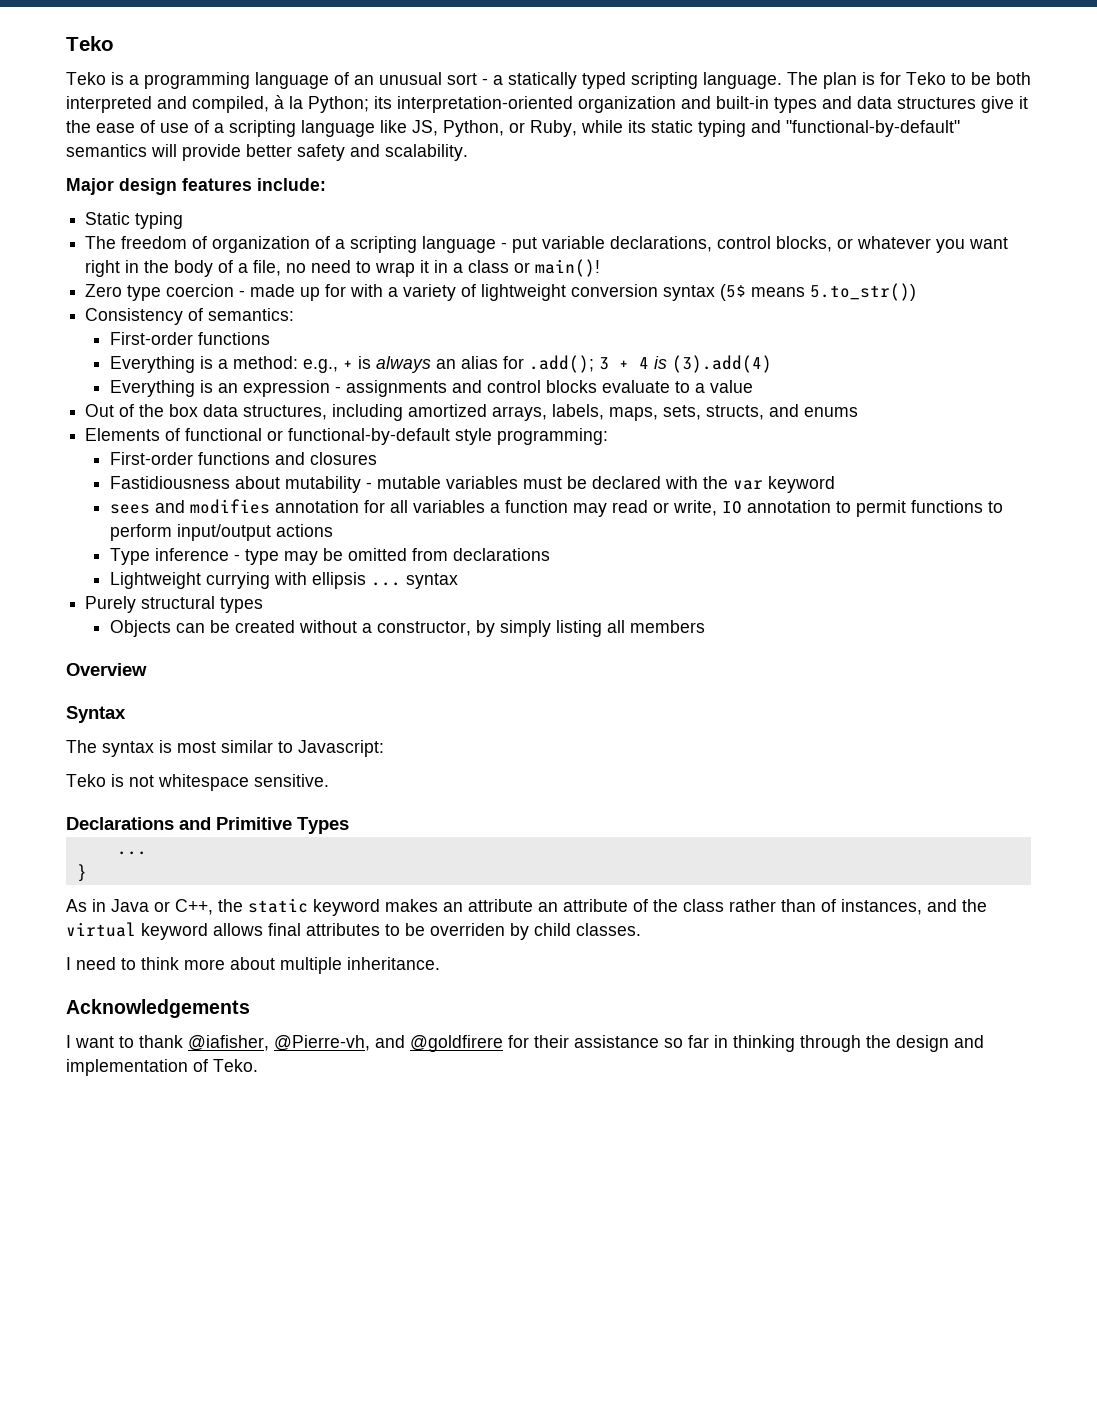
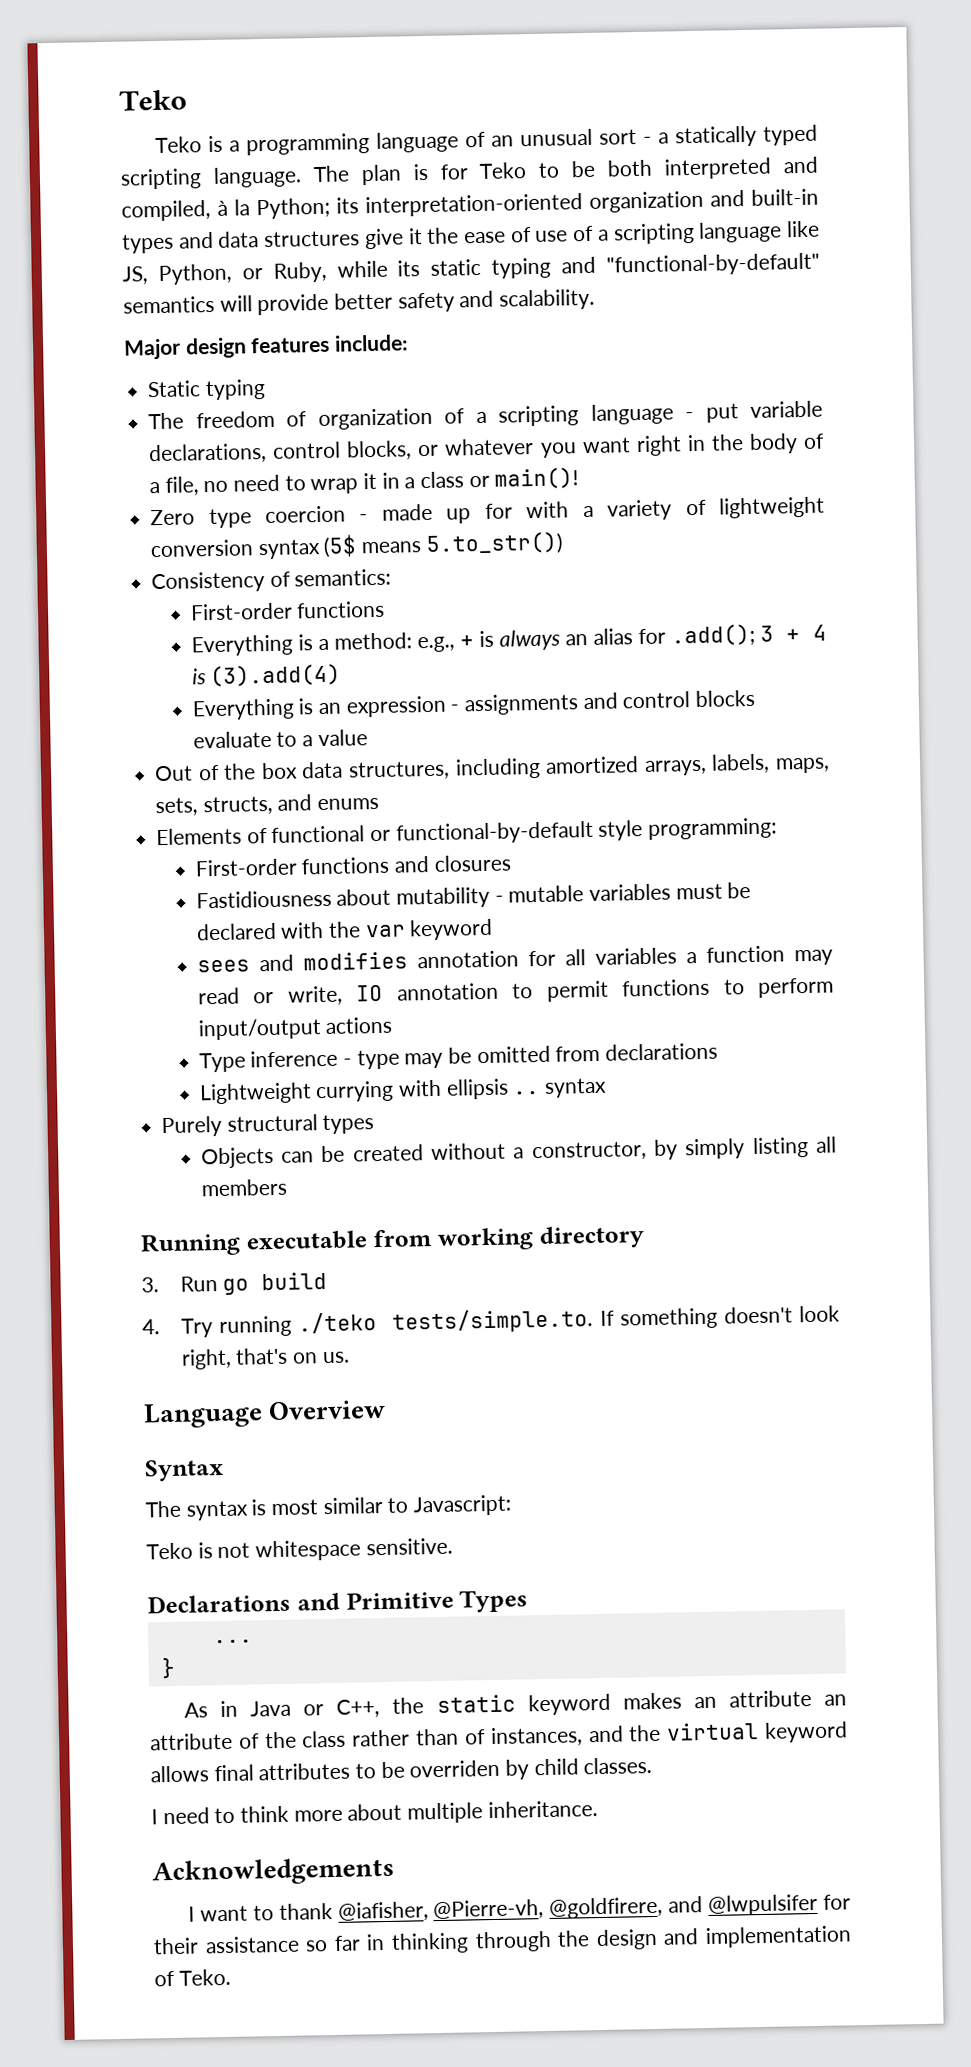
- Lightweight currying with ellipsis ... syntax
+ Lightweight currying with ellipsis .. syntax
- Overview
+ Running executable from working directory
+ 3. Run go build
+ 4. Try running ./teko tests/simple.to. If something doesn't look right, that's on us.
+ Language Overview
- I want to thank @iafisher, @Pierre-vh, and @goldfirere for their assistance so far in thinking through the design and implementation of Teko.
+ I want to thank @iafisher, @Pierre-vh, @goldfirere, and @lwpulsifer for their assistance so far in thinking through the design and implementation of Teko.

